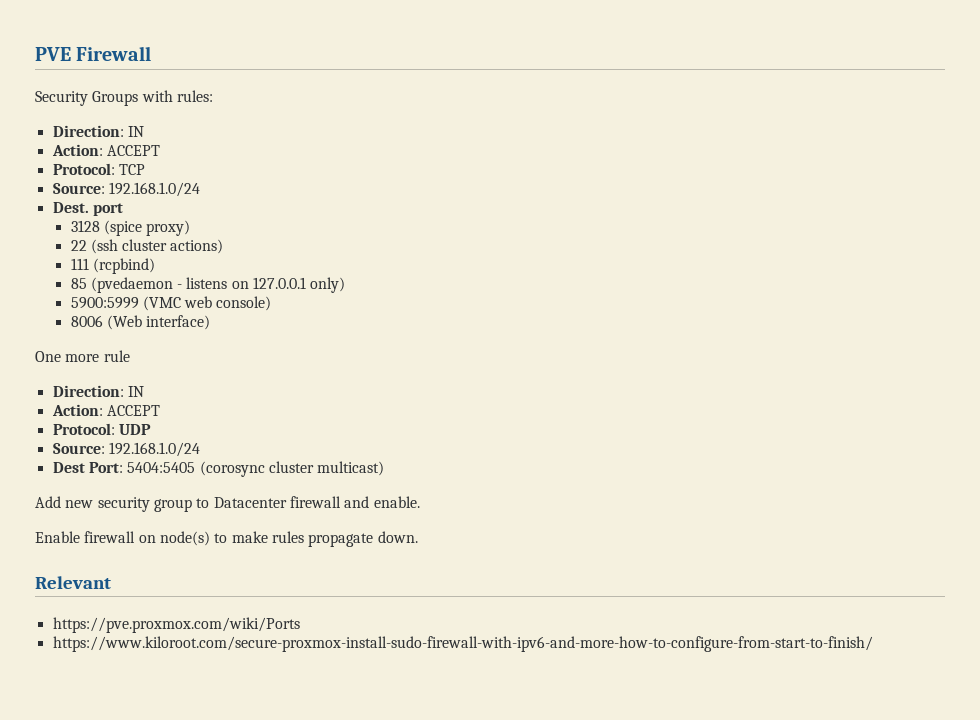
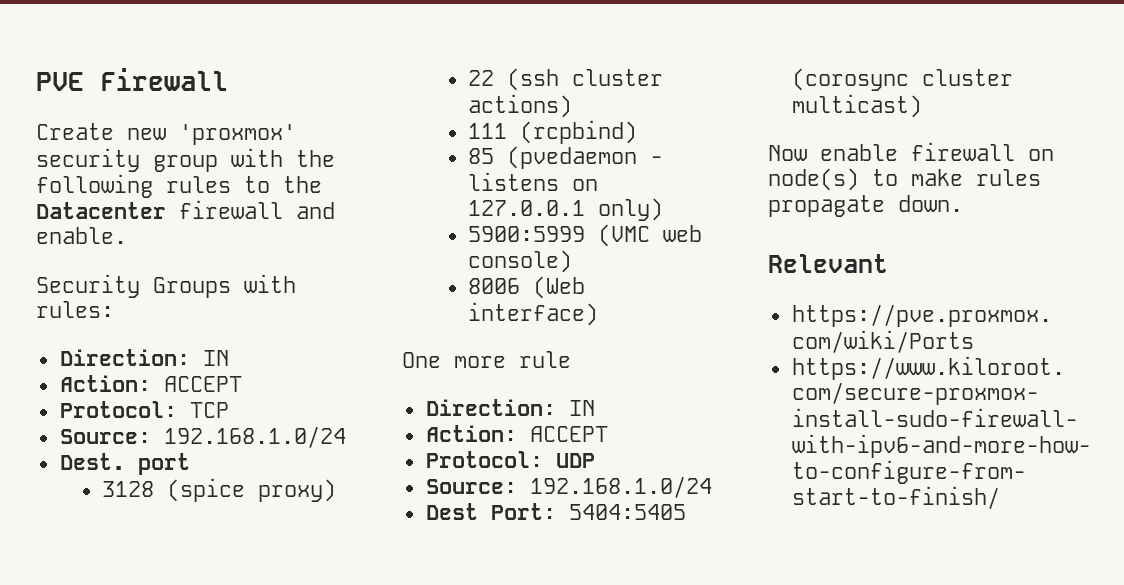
+ Create new 'proxmox' security group with the following rules to the Datacenter firewall and enable.
- Add new security group to Datacenter firewall and enable.
- Enable firewall on node(s) to make rules propagate down.
+ Now enable firewall on node(s) to make rules propagate down.

